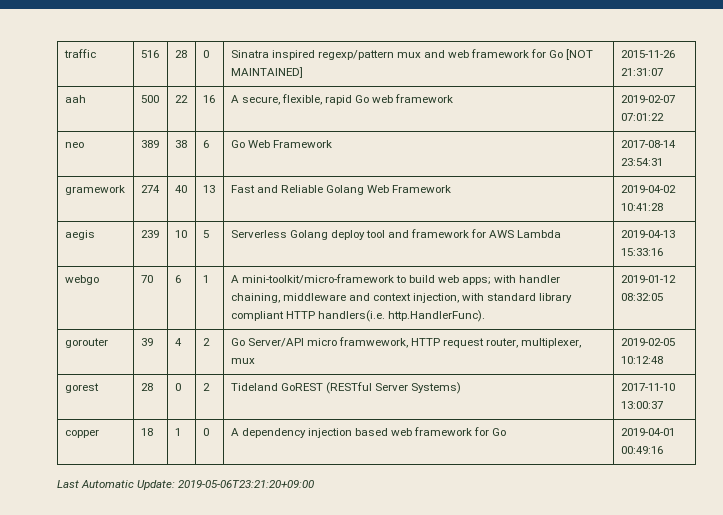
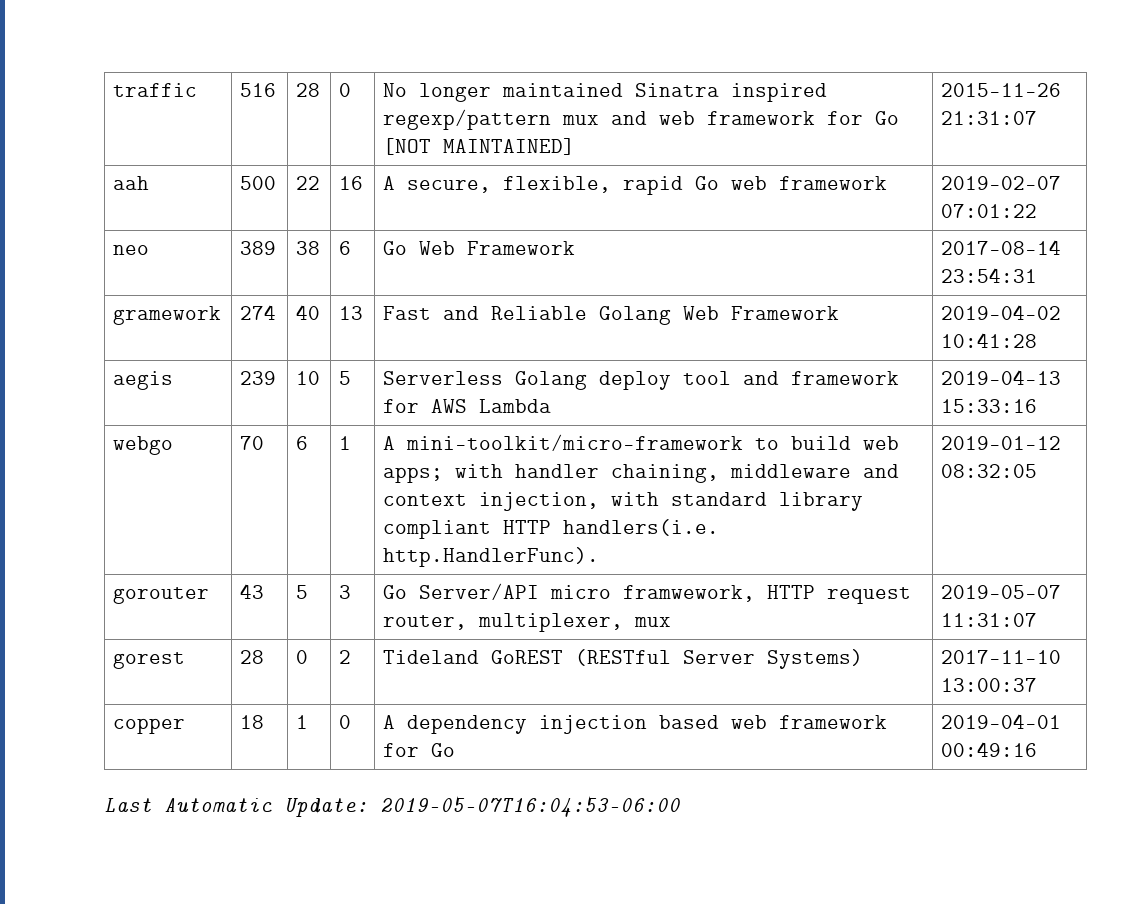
- traffic | 516 | 28 | 0 | Sinatra inspired regexp/pattern mux and web framework for Go [NOT MAINTAINED] | 2015-11-26 21:31:07
+ traffic | 516 | 28 | 0 | No longer maintained Sinatra inspired regexp/pattern mux and web framework for Go [NOT MAINTAINED] | 2015-11-26 21:31:07
- gorouter | 39 | 4 | 2 | Go Server/API micro framwework, HTTP request router, multiplexer, mux | 2019-02-05 10:12:48
+ gorouter | 43 | 5 | 3 | Go Server/API micro framwework, HTTP request router, multiplexer, mux | 2019-05-07 11:31:07
- Last Automatic Update: 2019-05-06T23:21:20+09:00
+ Last Automatic Update: 2019-05-07T16:04:53-06:00

